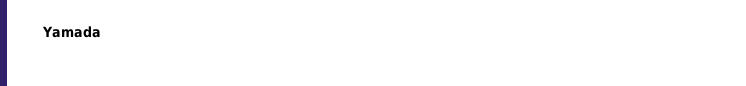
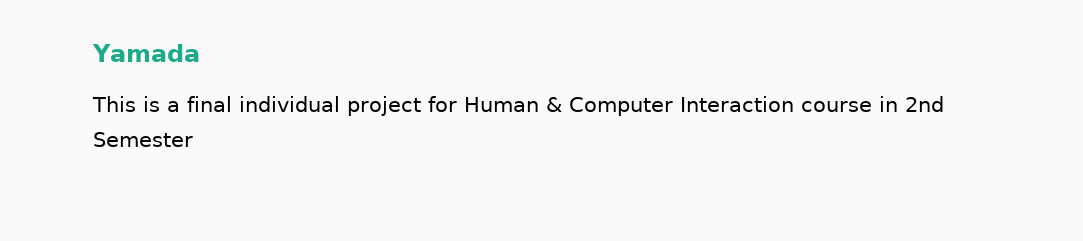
+ This is a final individual project for Human & Computer Interaction course in 2nd Semester

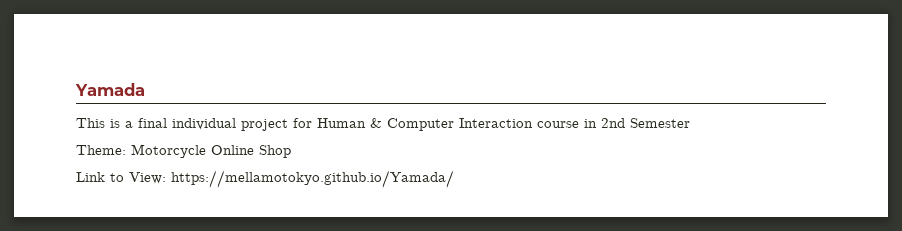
+ Theme: Motorcycle Online Shop
+ Link to View: https://mellamotokyo.github.io/Yamada/

